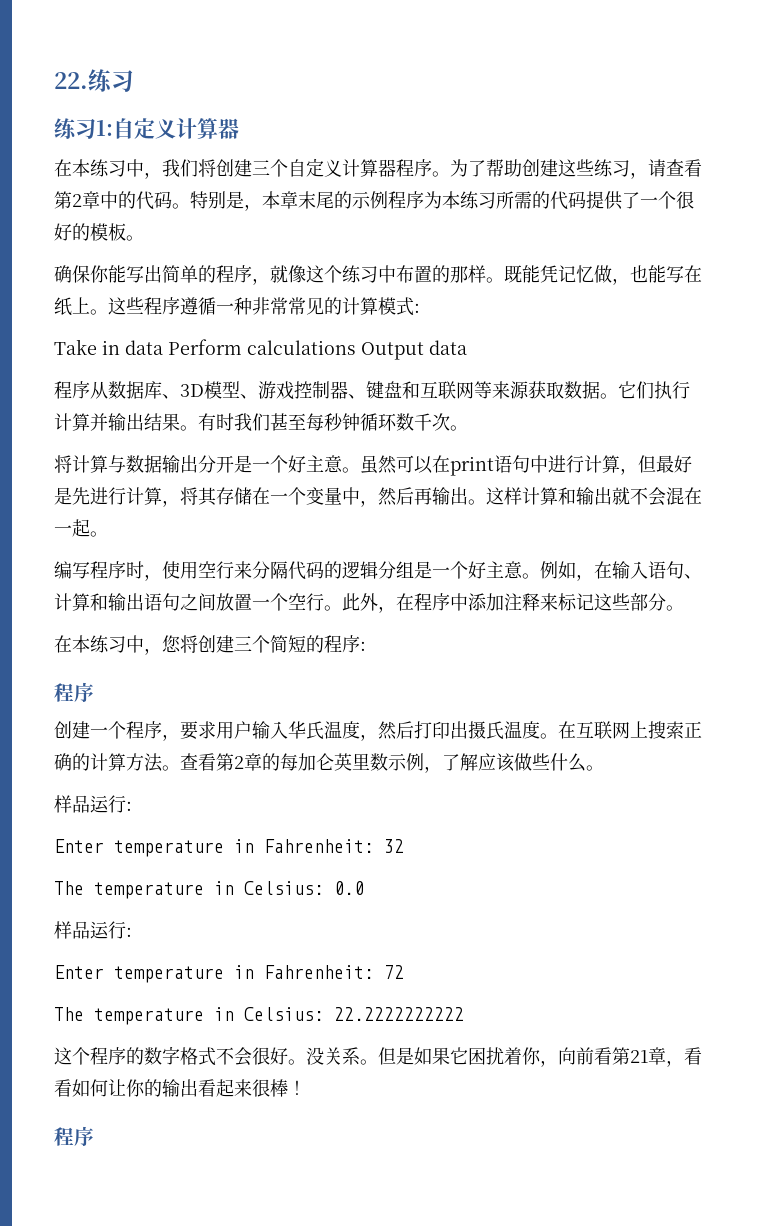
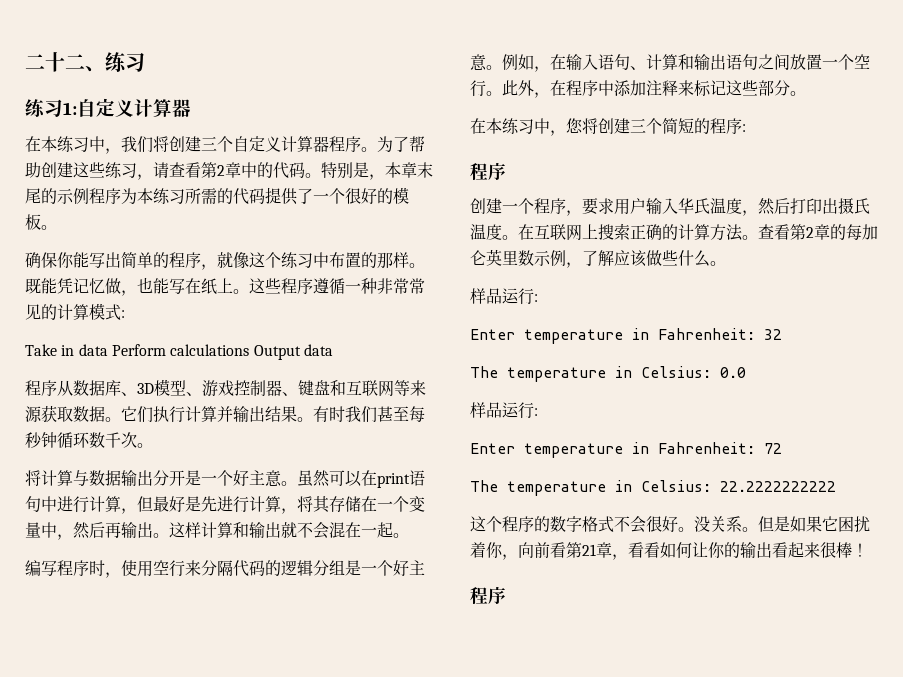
- 22.练习
+ 二十二、练习

